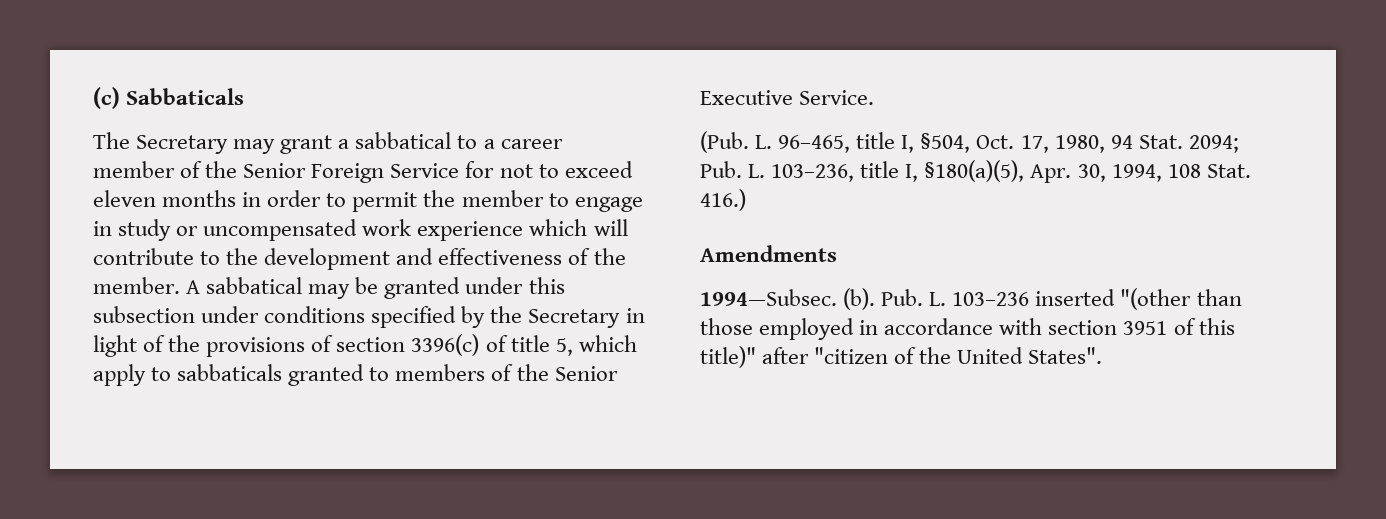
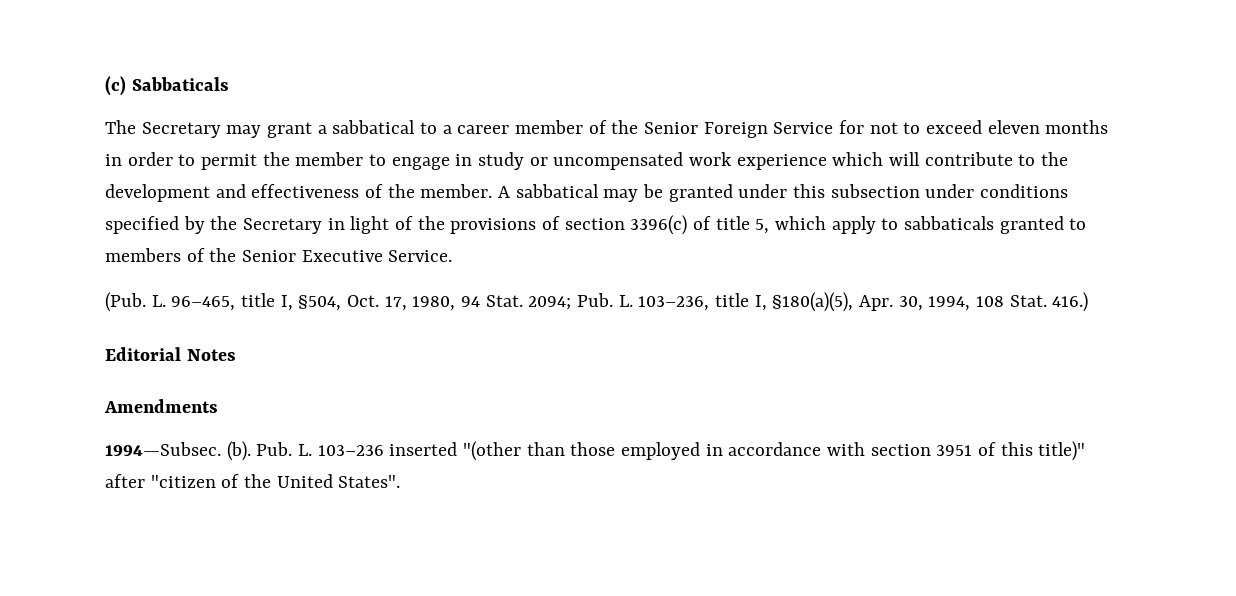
+ Editorial Notes

